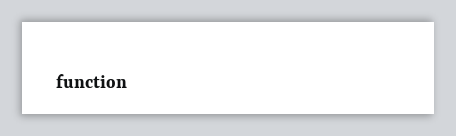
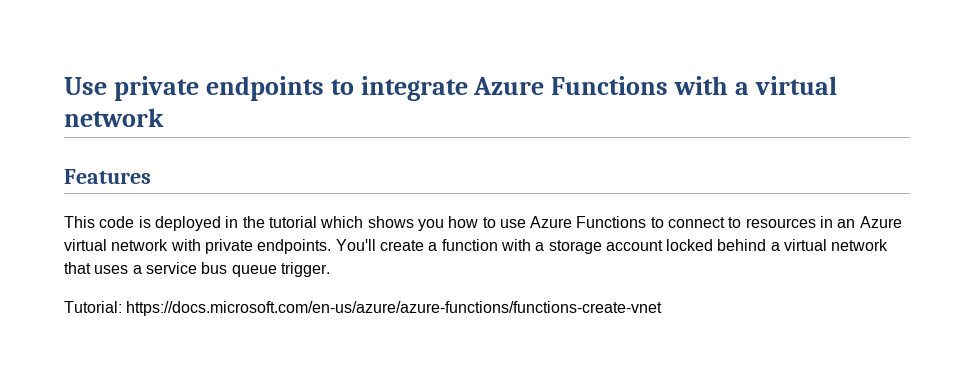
- function
+ Use private endpoints to integrate Azure Functions with a virtual network
+ Features
+ This code is deployed in the tutorial which shows you how to use Azure Functions to connect to resources in an Azure virtual network with private endpoints. You'll create a function with a storage account locked behind a virtual network that uses a service bus queue trigger.
+ Tutorial: https://docs.microsoft.com/en-us/azure/azure-functions/functions-create-vnet

